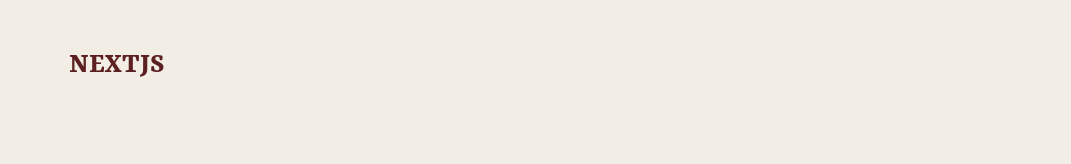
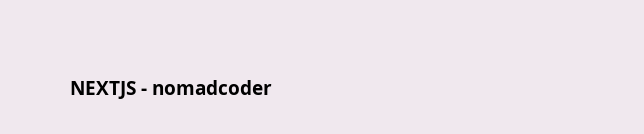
- NEXTJS
+ NEXTJS - nomadcoder

